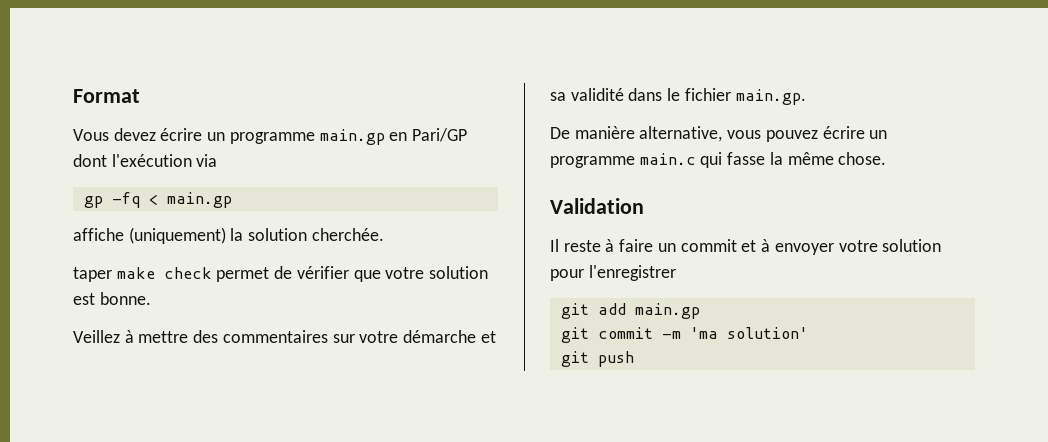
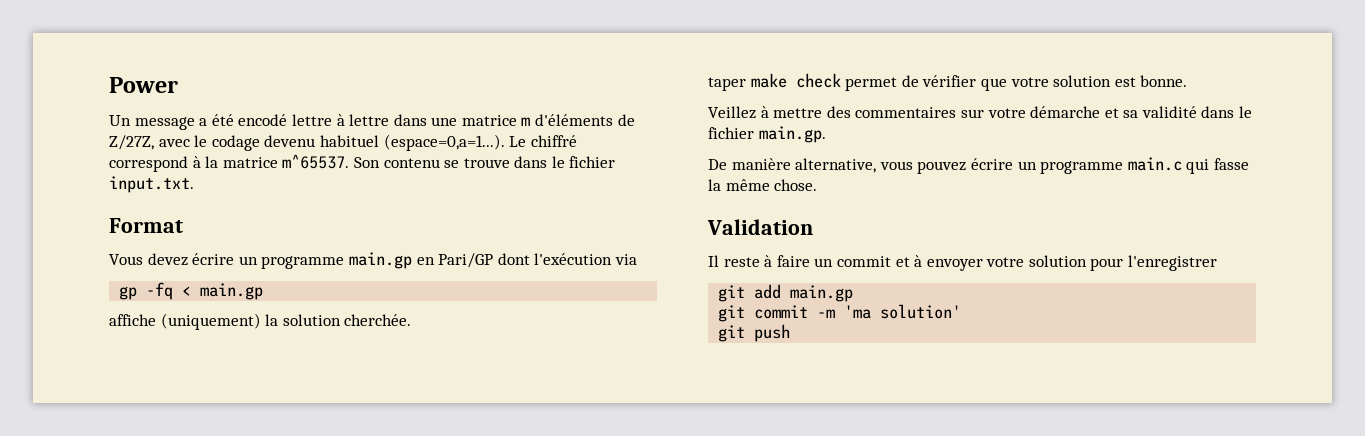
+ Power
+ Un message a été encodé lettre à lettre dans une matrice m d'éléments de Z/27Z, avec le codage devenu habituel (espace=0,a=1...). Le chiffré correspond à la matrice m^65537. Son contenu se trouve dans le fichier input.txt.

